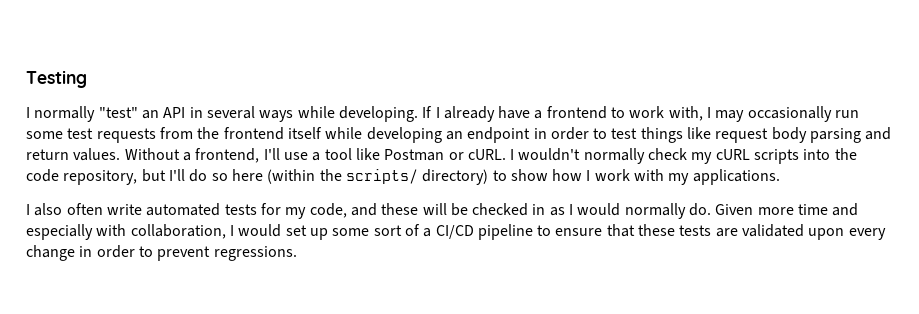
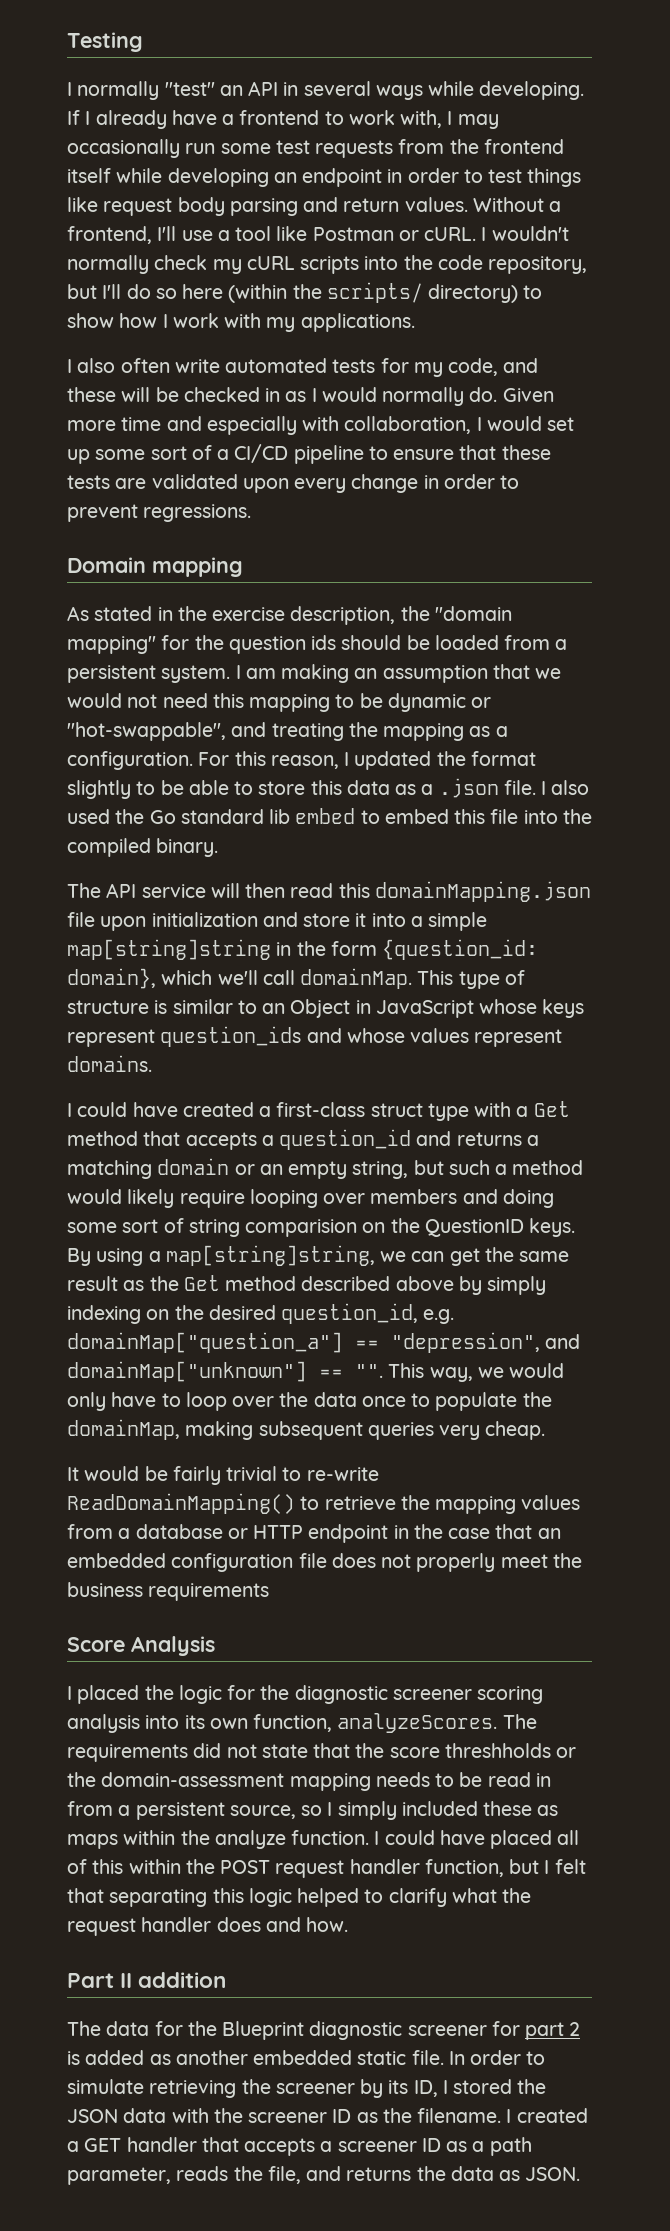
+ Domain mapping
+ As stated in the exercise description, the "domain mapping" for the question ids should be loaded from a persistent system. I am making an assumption that we would not need this mapping to be dynamic or "hot-swappable", and treating the mapping as a configuration. For this reason, I updated the format slightly to be able to store this data as a .json file. I also used the Go standard lib embed to embed this file into the compiled binary.
+ The API service will then read this domainMapping.json file upon initialization and store it into a simple map[string]string in the form {question_id: domain}, which we'll call domainMap. This type of structure is similar to an Object in JavaScript whose keys represent question_ids and whose values represent domains.
+ I could have created a first-class struct type with a Get method that accepts a question_id and returns a matching domain or an empty string, but such a method would likely require looping over members and doing some sort of string comparision on the QuestionID keys. By using a map[string]string, we can get the same result as the Get method described above by simply indexing on the desired question_id, e.g. domainMap["question_a"] == "depression", and domainMap["unknown"] == "". This way, we would only have to loop over the data once to populate the domainMap, making subsequent queries very cheap.
+ It would be fairly trivial to re-write ReadDomainMapping() to retrieve the mapping values from a database or HTTP endpoint in the case that an embedded configuration file does not properly meet the business requirements
+ Score Analysis
+ I placed the logic for the diagnostic screener scoring analysis into its own function, analyzeScores. The requirements did not state that the score threshholds or the domain-assessment mapping needs to be read in from a persistent source, so I simply included these as maps within the analyze function. I could have placed all of this within the POST request handler function, but I felt that separating this logic helped to clarify what the request handler does and how.
+ Part II addition
+ The data for the Blueprint diagnostic screener for part 2 is added as another embedded static file. In order to simulate retrieving the screener by its ID, I stored the JSON data with the screener ID as the filename. I created a GET handler that accepts a screener ID as a path parameter, reads the file, and returns the data as JSON.

